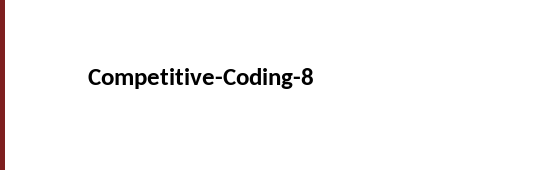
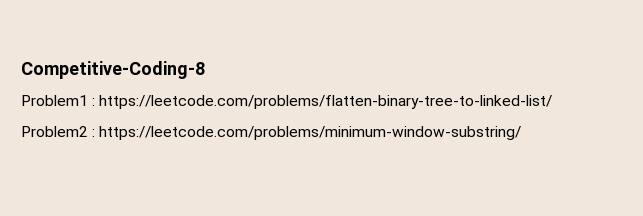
+ Problem1 : https://leetcode.com/problems/flatten-binary-tree-to-linked-list/
+ Problem2 : https://leetcode.com/problems/minimum-window-substring/

